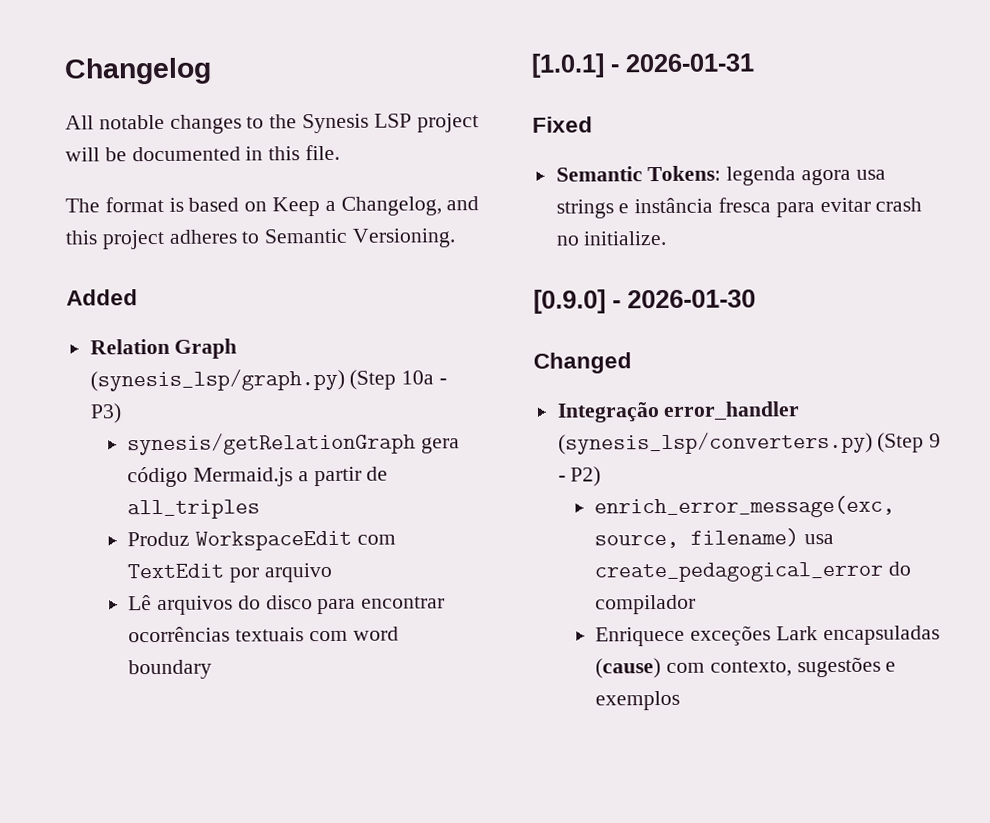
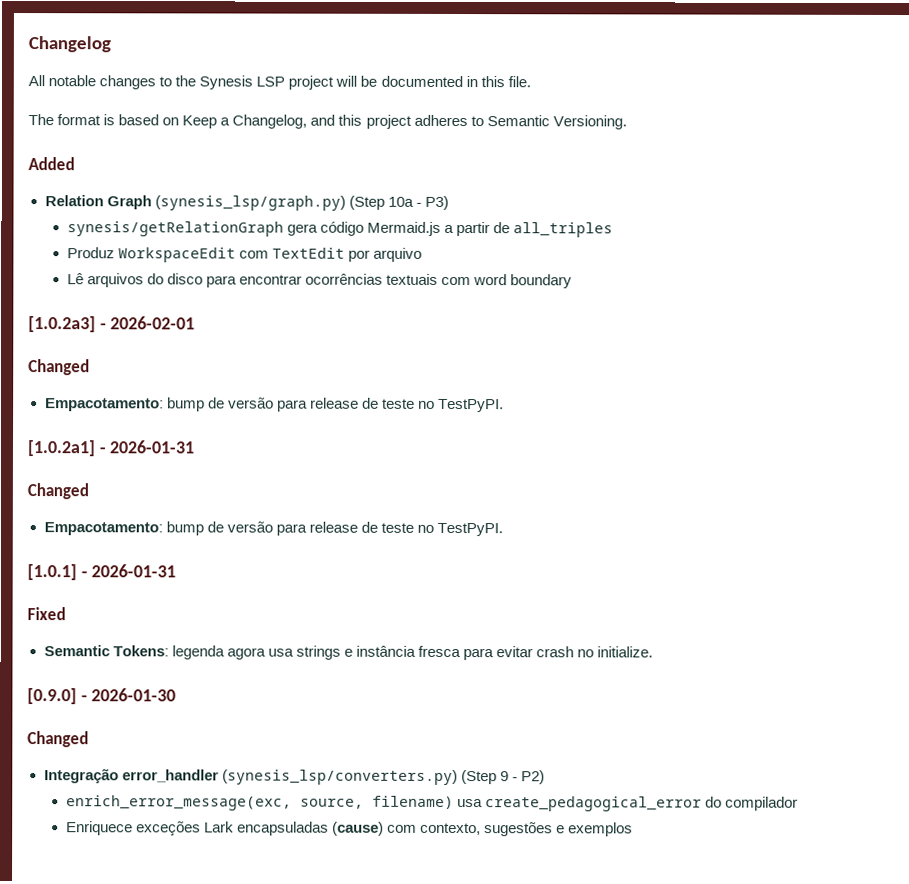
+ [1.0.2a3] - 2026-02-01
+ Changed
+ Empacotamento: bump de versão para release de teste no TestPyPI.
+ [1.0.2a1] - 2026-01-31
+ Changed
+ Empacotamento: bump de versão para release de teste no TestPyPI.

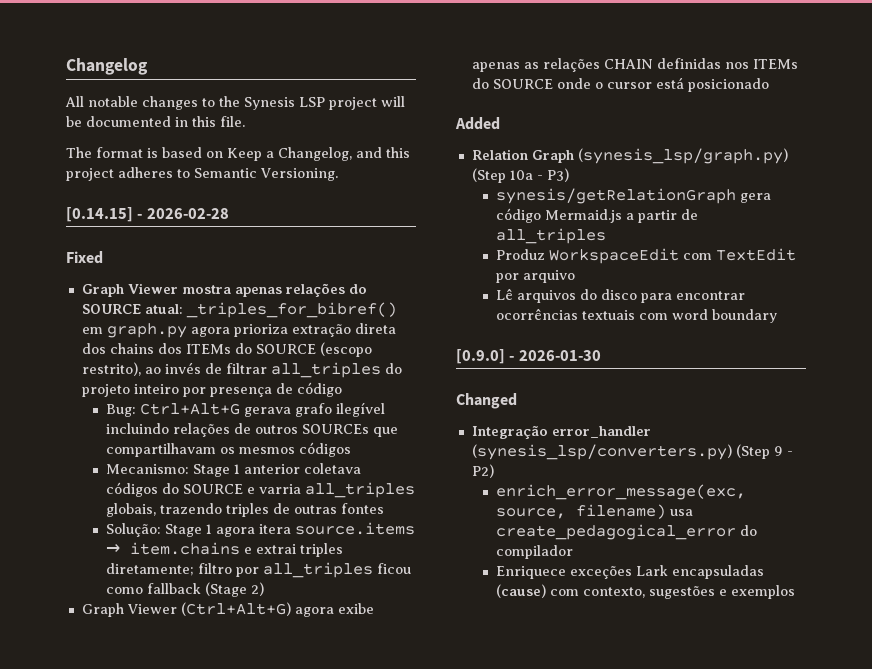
+ [0.14.15] - 2026-02-28
+ Fixed
+ Graph Viewer mostra apenas relações do SOURCE atual: _triples_for_bibref() em graph.py agora prioriza extração direta dos chains dos ITEMs do SOURCE (escopo restrito), ao invés de filtrar all_triples do projeto inteiro por presença de código
+ Bug: Ctrl+Alt+G gerava grafo ilegível incluindo relações de outros SOURCEs que compartilhavam os mesmos códigos
+ Mecanismo: Stage 1 anterior coletava códigos do SOURCE e varria all_triples globais, trazendo triples de outras fontes
+ Solução: Stage 1 agora itera source.items → item.chains e extrai triples diretamente; filtro por all_triples ficou como fallback (Stage 2)
+ Graph Viewer (Ctrl+Alt+G) agora exibe apenas as relações CHAIN definidas nos ITEMs do SOURCE onde o cursor está posicionado
- [1.0.2a3] - 2026-02-01
- Changed
- Empacotamento: bump de versão para release de teste no TestPyPI.
- [1.0.2a1] - 2026-01-31
- Changed
- Empacotamento: bump de versão para release de teste no TestPyPI.
- [1.0.1] - 2026-01-31
- Fixed
- Semantic Tokens: legenda agora usa strings e instância fresca para evitar crash no initialize.

